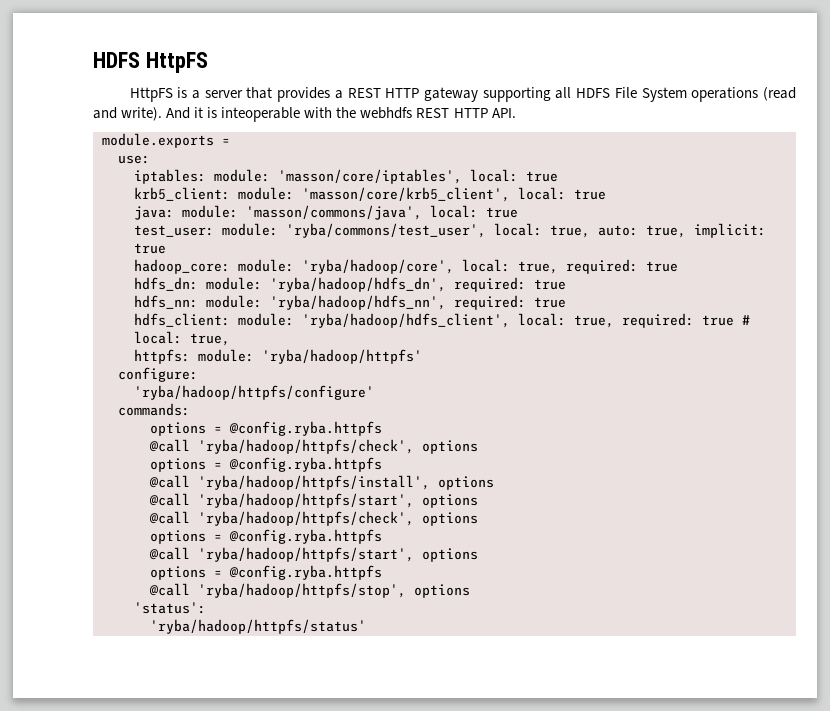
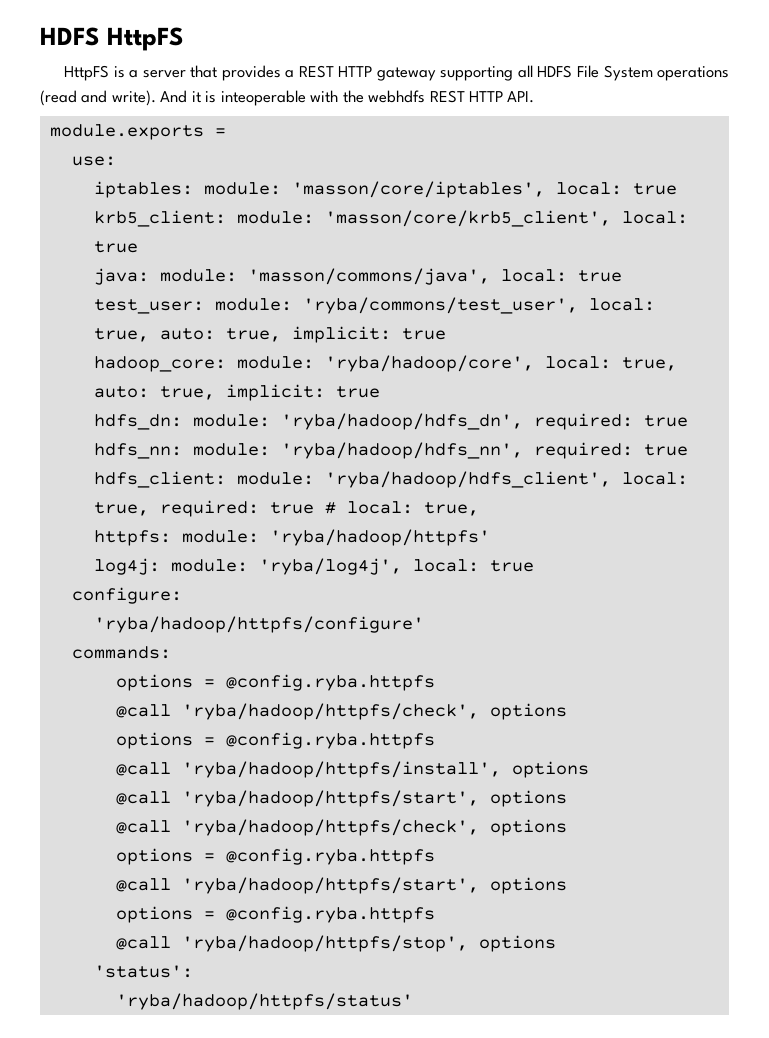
- hadoop_core: module: 'ryba/hadoop/core', local: true, required: true
+ hadoop_core: module: 'ryba/hadoop/core', local: true, auto: true, implicit: true
+ log4j: module: 'ryba/log4j', local: true

